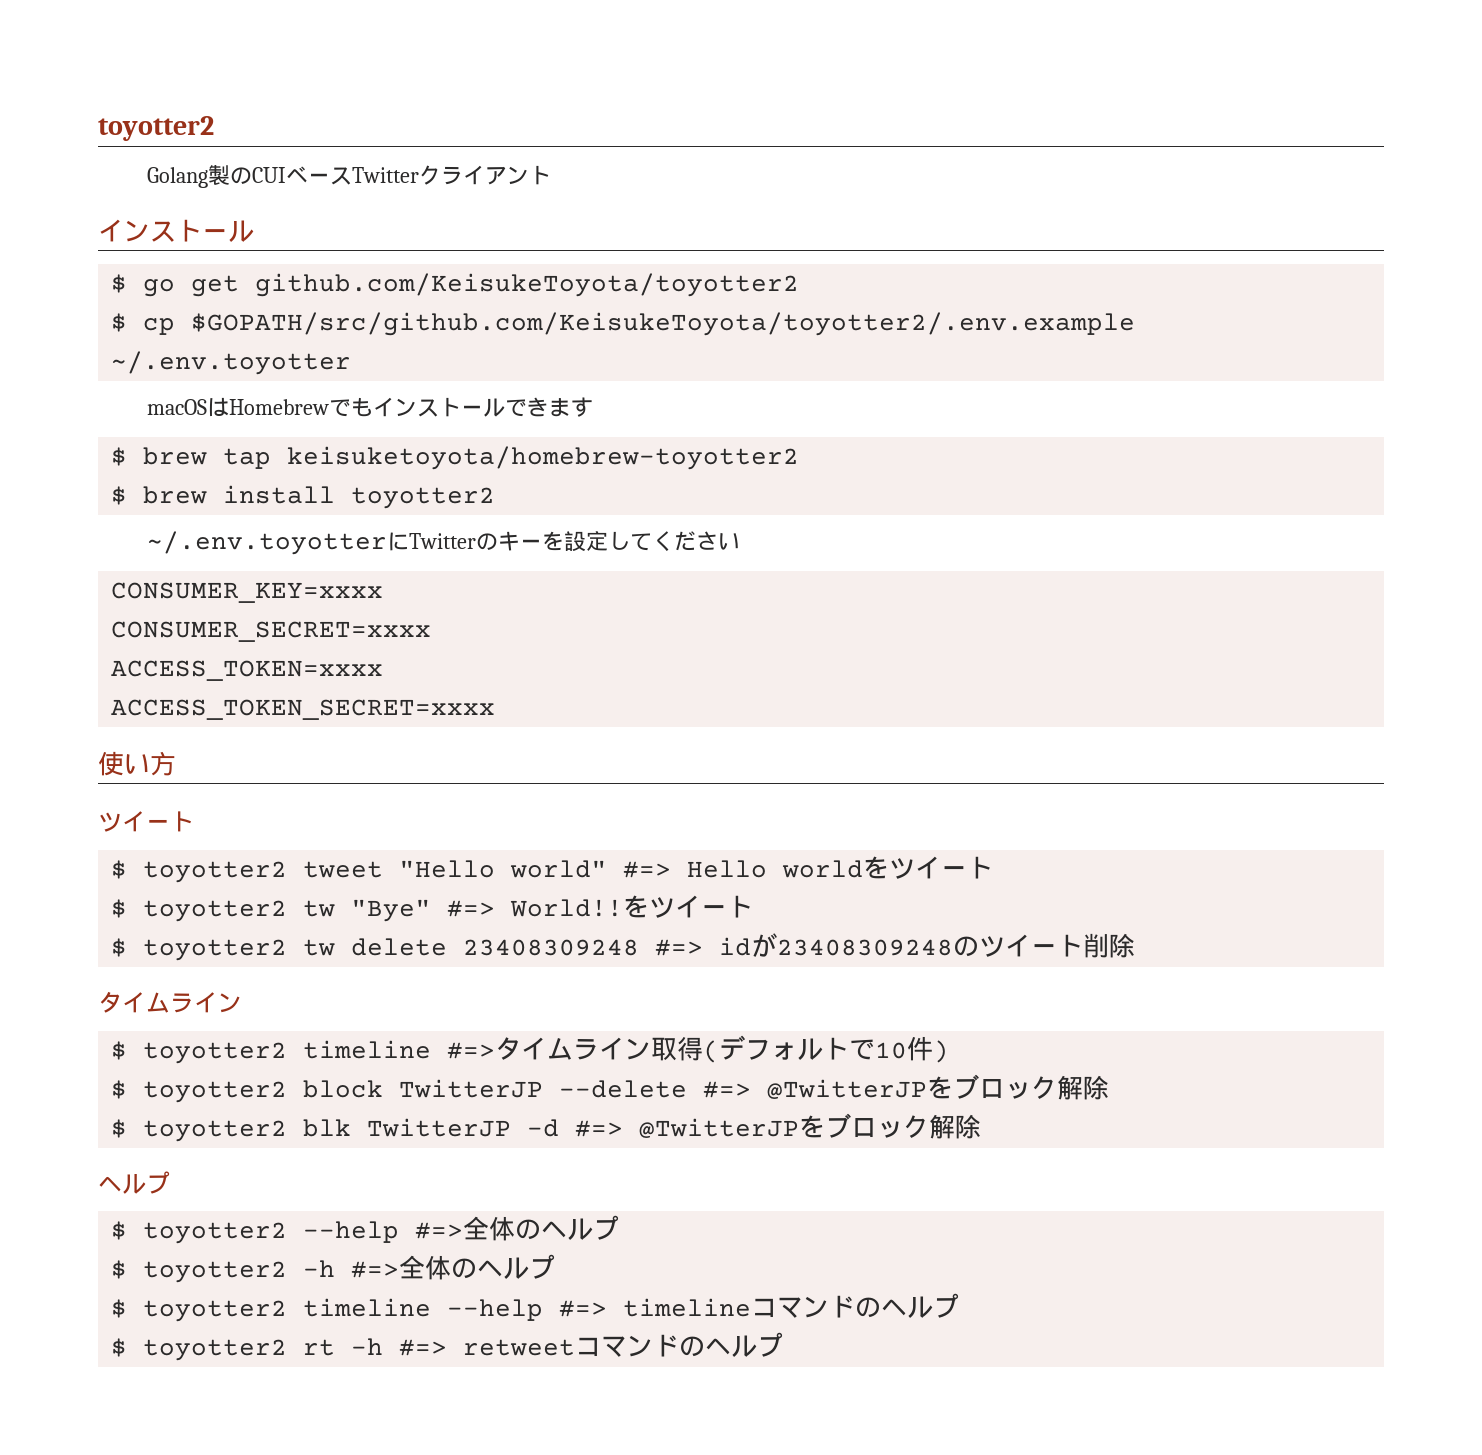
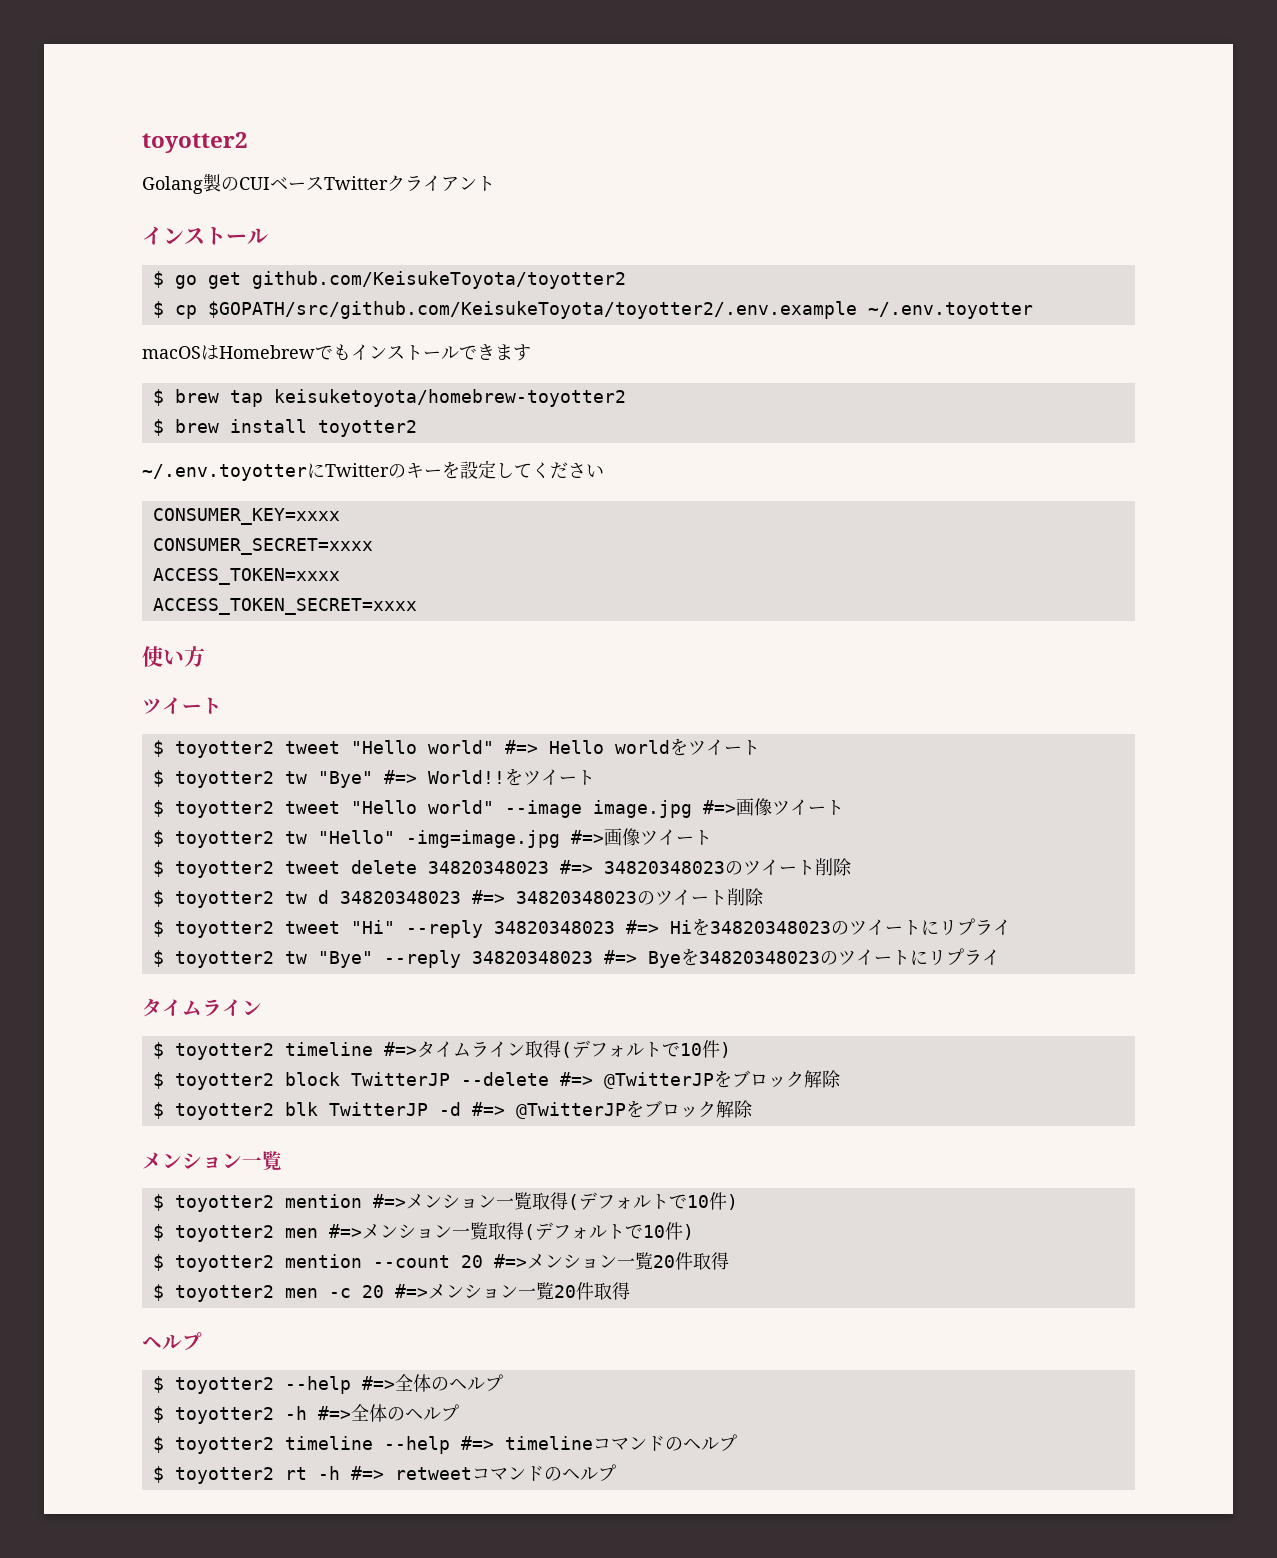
- $ toyotter2 tw delete 23408309248 #=> idが23408309248のツイート削除
+ $ toyotter2 tweet "Hello world" --image image.jpg #=>画像ツイート
+ $ toyotter2 tw "Hello" -img=image.jpg #=>画像ツイート
+ $ toyotter2 tweet delete 34820348023 #=> 34820348023のツイート削除
+ $ toyotter2 tw d 34820348023 #=> 34820348023のツイート削除
+ $ toyotter2 tweet "Hi" --reply 34820348023 #=> Hiを34820348023のツイートにリプライ
+ $ toyotter2 tw "Bye" --reply 34820348023 #=> Byeを34820348023のツイートにリプライ
  $ toyotter2 blk TwitterJP -d #=> @TwitterJPをブロック解除
+ メンション一覧
+ $ toyotter2 mention #=>メンション一覧取得(デフォルトで10件)
+ $ toyotter2 men #=>メンション一覧取得(デフォルトで10件)
+ $ toyotter2 mention --count 20 #=>メンション一覧20件取得
+ $ toyotter2 men -c 20 #=>メンション一覧20件取得

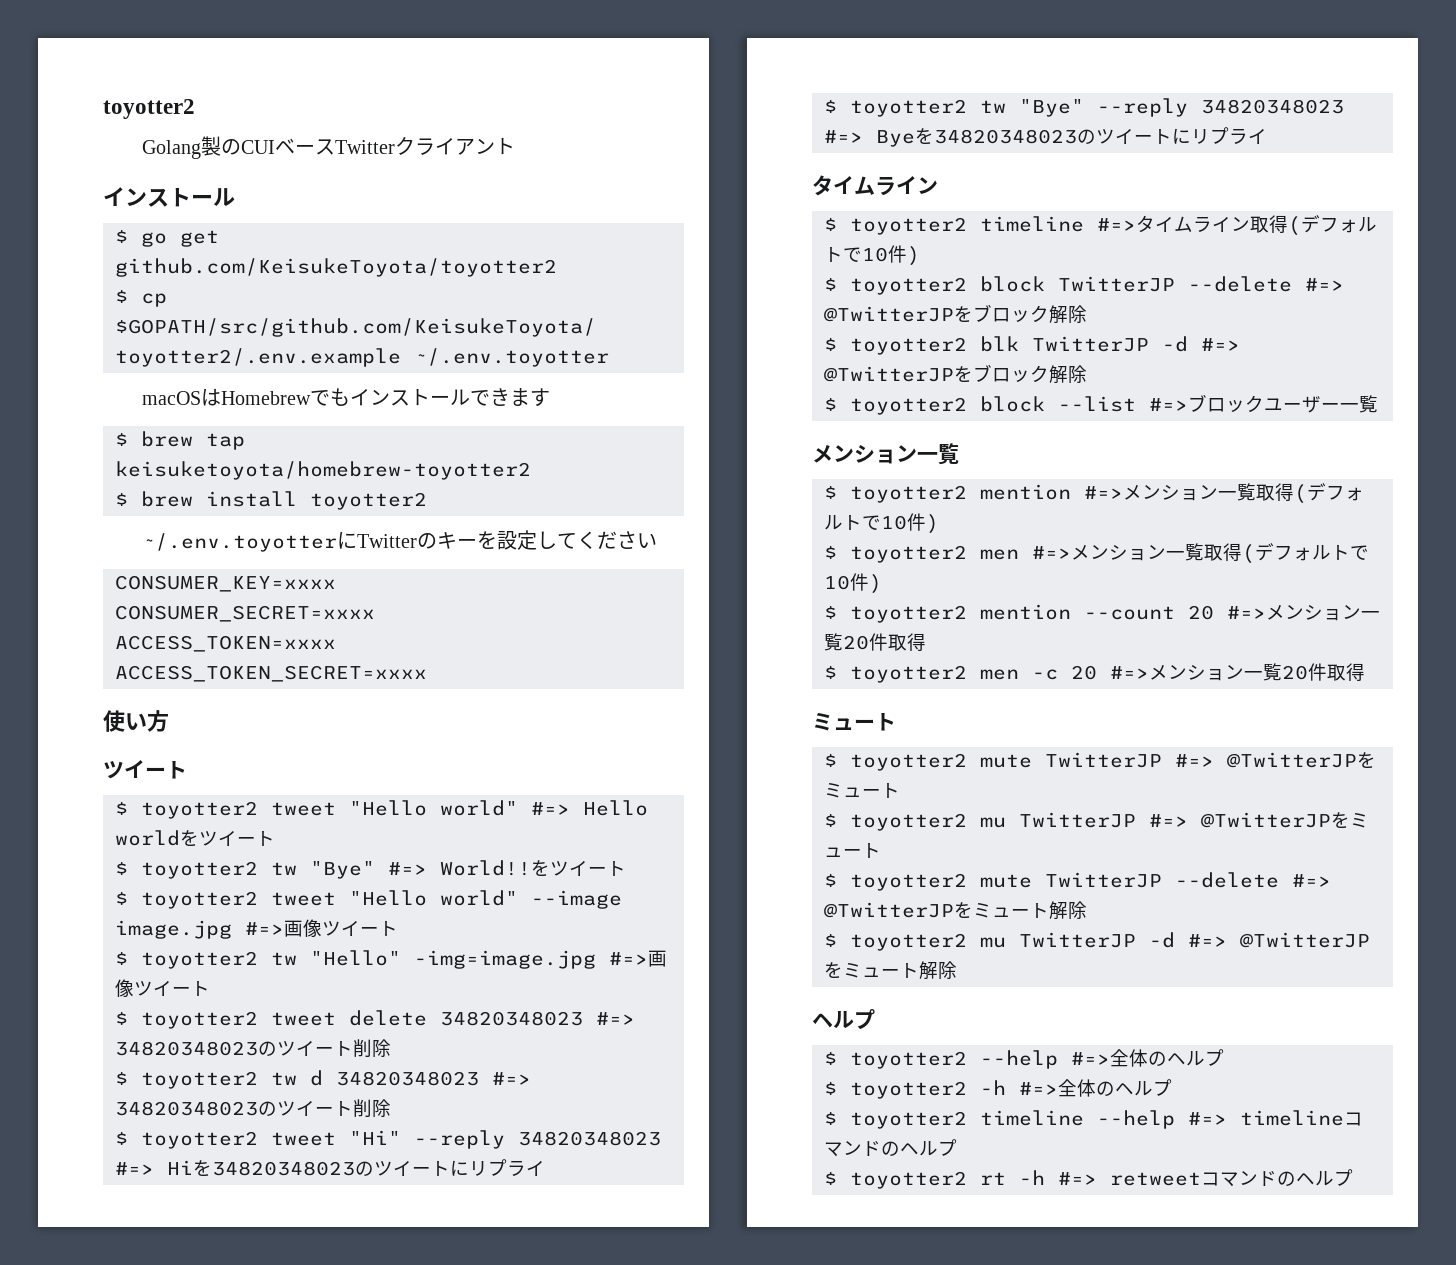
+ $ toyotter2 block --list #=>ブロックユーザー一覧
  $ toyotter2 men -c 20 #=>メンション一覧20件取得
+ ミュート
+ $ toyotter2 mute TwitterJP #=> @TwitterJPをミュート
+ $ toyotter2 mu TwitterJP #=> @TwitterJPをミュート
+ $ toyotter2 mute TwitterJP --delete #=> @TwitterJPをミュート解除
+ $ toyotter2 mu TwitterJP -d #=> @TwitterJPをミュート解除

